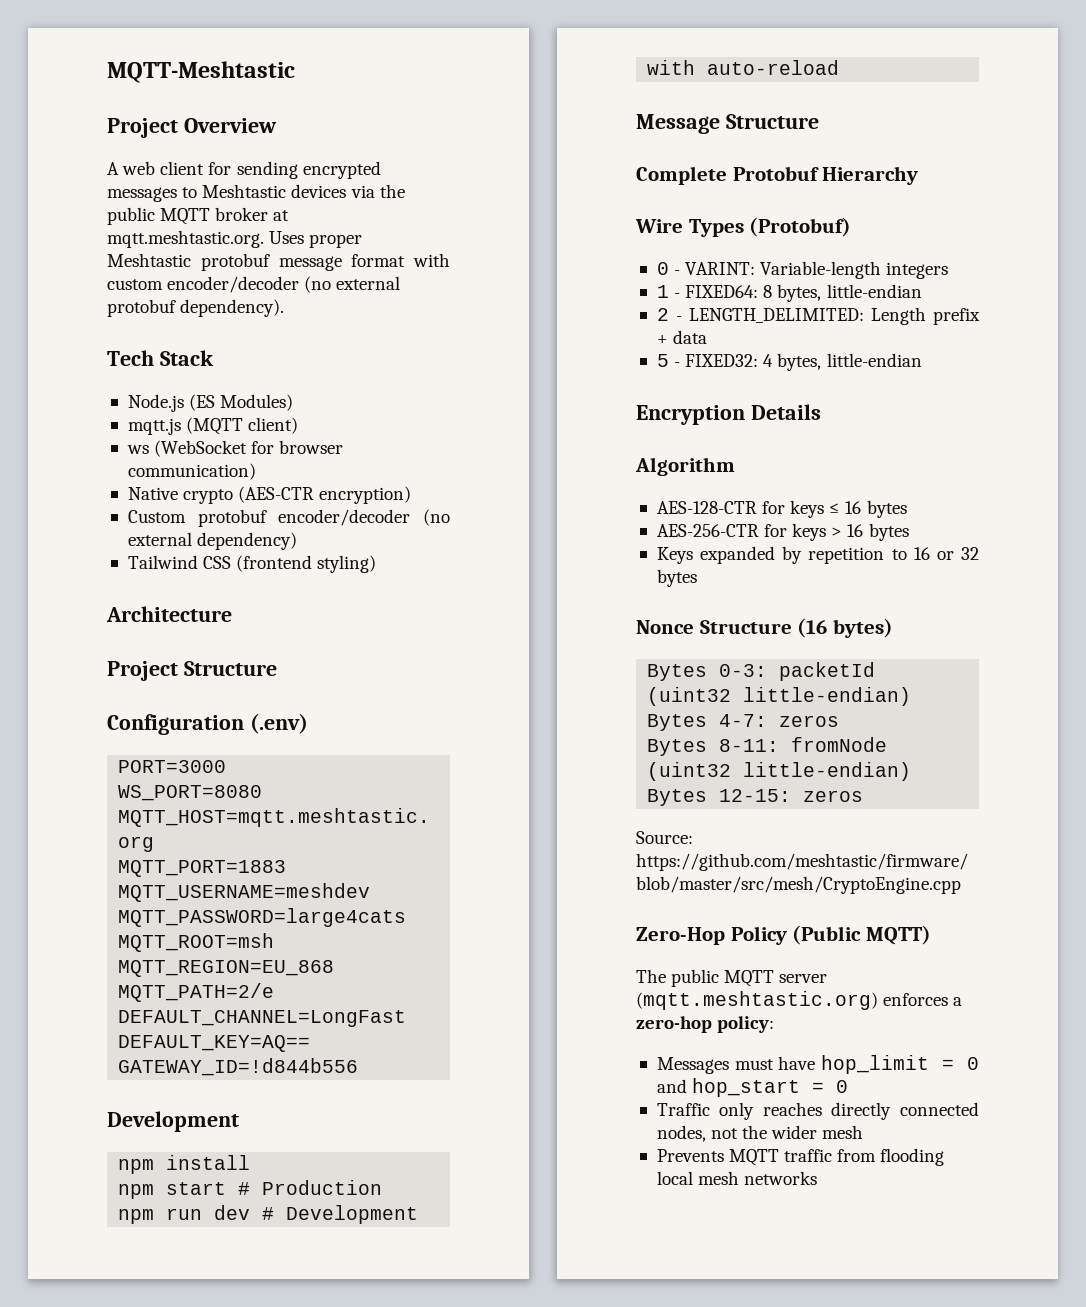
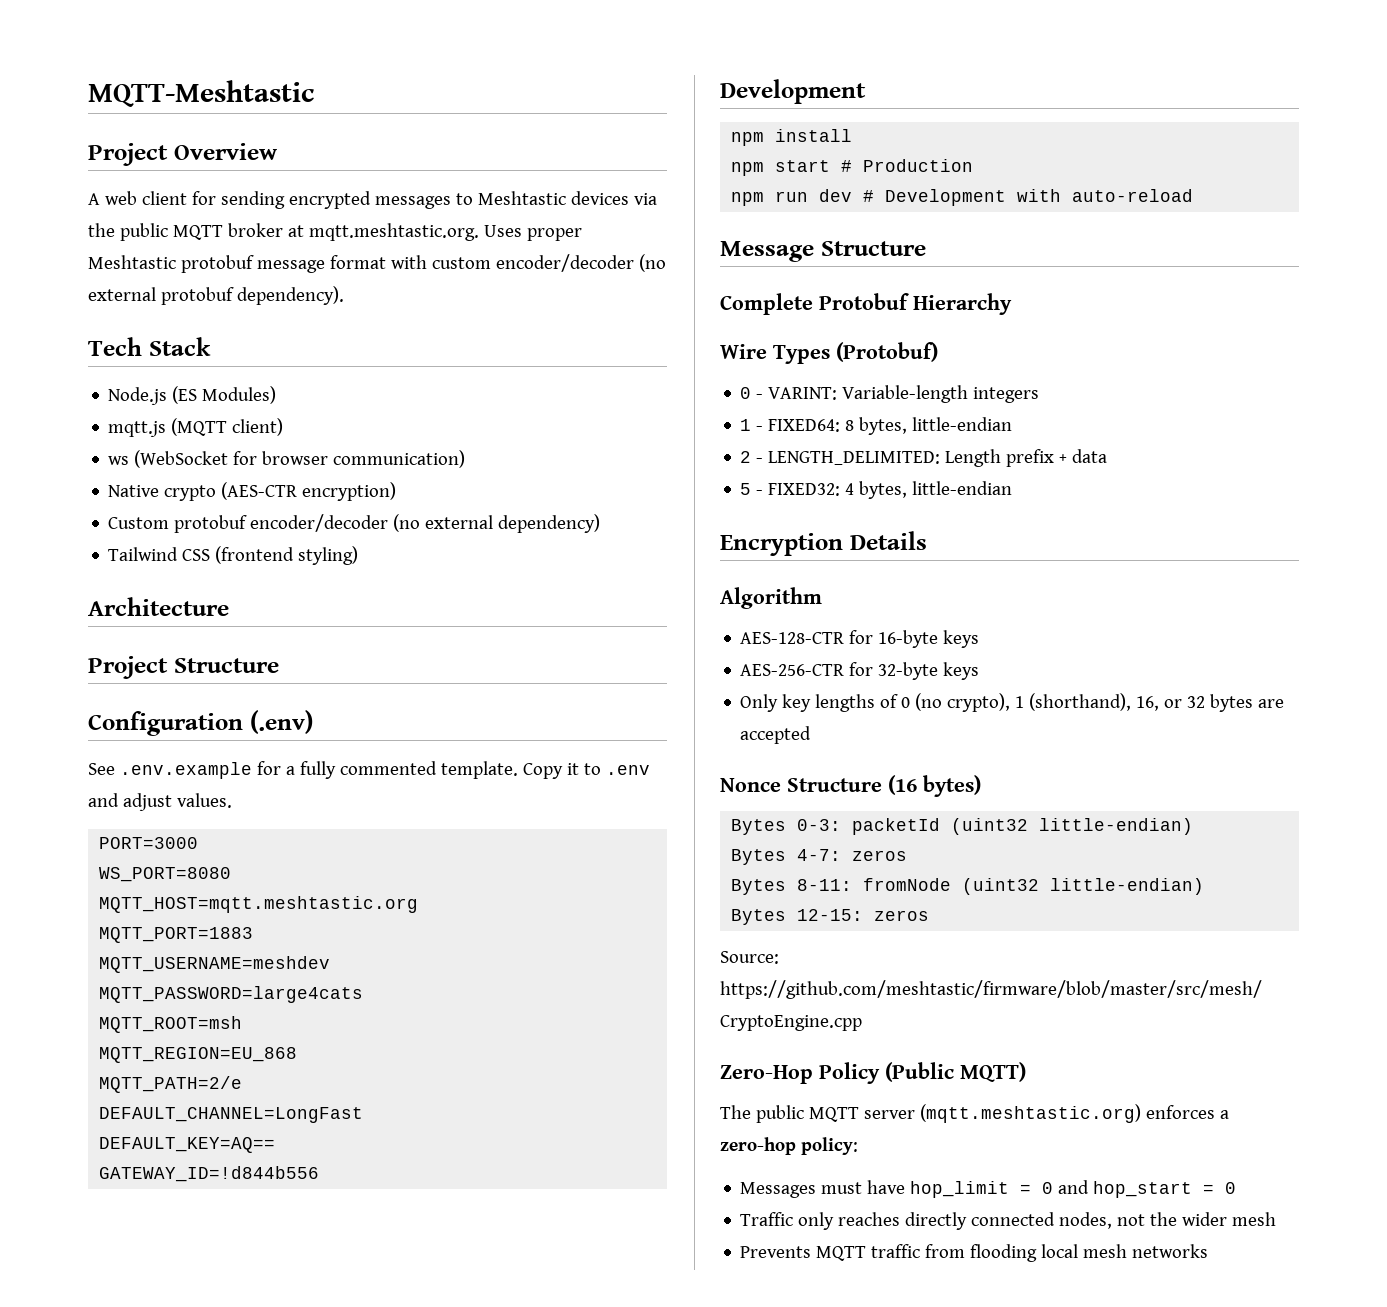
+ See .env.example for a fully commented template. Copy it to .env and adjust values.
- AES-128-CTR for keys ≤ 16 bytes
+ AES-128-CTR for 16-byte keys
- AES-256-CTR for keys > 16 bytes
- Keys expanded by repetition to 16 or 32 bytes
+ AES-256-CTR for 32-byte keys
+ Only key lengths of 0 (no crypto), 1 (shorthand), 16, or 32 bytes are accepted

